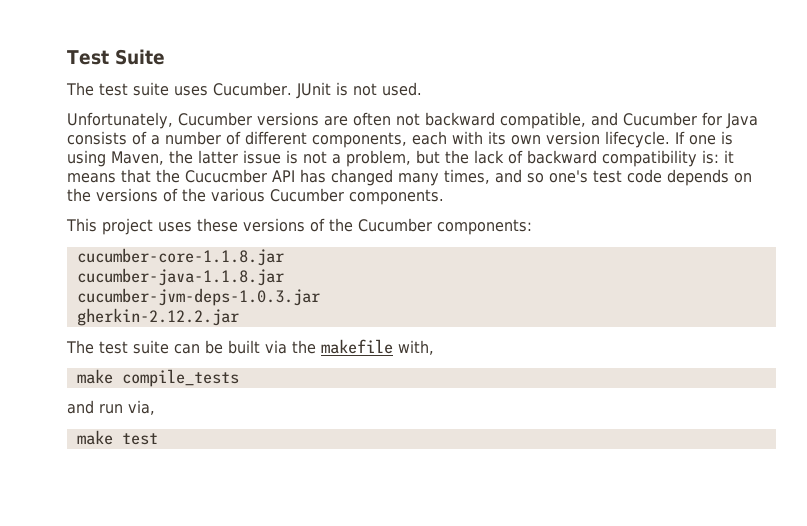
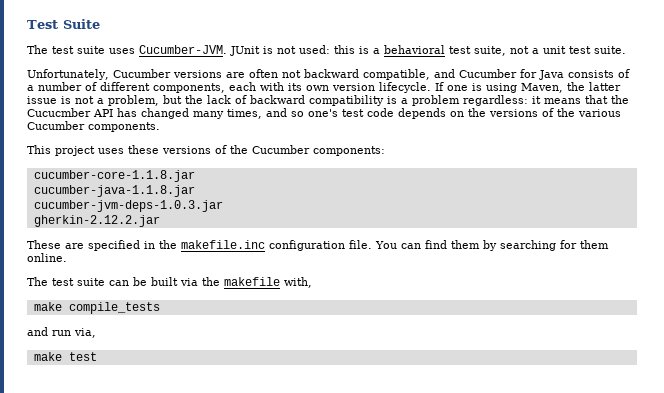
- The test suite uses Cucumber.
+ The test suite uses Cucumber-JVM.
- JUnit is not used.
+ JUnit is not used: this is a behavioral test suite, not a unit test suite.
- If one is using Maven, the latter issue is not a problem, but the lack of backward compatibility is: it means that the Cucucmber API has changed many times, and so one's test code depends on the versions of the various Cucumber components.
+ If one is using Maven, the latter issue is not a problem, but the lack of backward compatibility is a problem regardless: it means that the Cucucmber API has changed many times, and so one's test code depends on the versions of the various Cucumber components.
+ These are specified in the makefile.inc configuration file. You can find them by searching for them online.

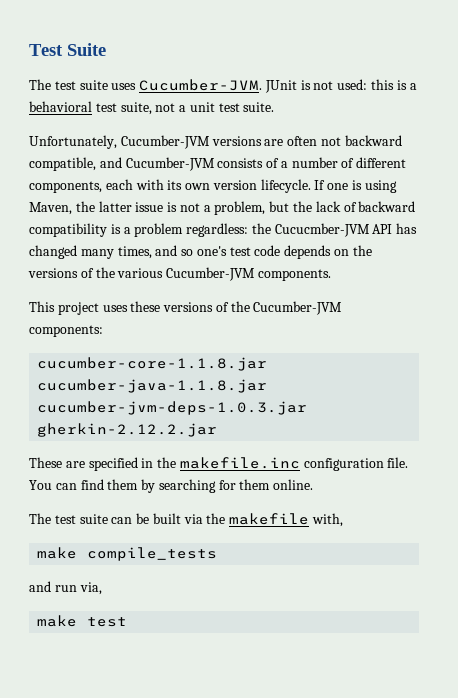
- Unfortunately, Cucumber versions are often not backward compatible, and Cucumber for Java consists of a number of different components, each with its own version lifecycle.
+ Unfortunately, Cucumber-JVM versions are often not backward compatible, and Cucumber-JVM consists of a number of different components, each with its own version lifecycle.
- If one is using Maven, the latter issue is not a problem, but the lack of backward compatibility is a problem regardless: it means that the Cucucmber API has changed many times, and so one's test code depends on the versions of the various Cucumber components.
+ If one is using Maven, the latter issue is not a problem, but the lack of backward compatibility is a problem regardless: the Cucucmber-JVM API has changed many times, and so one's test code depends on the versions of the various Cucumber-JVM components.
- This project uses these versions of the Cucumber components:
+ This project uses these versions of the Cucumber-JVM components:

